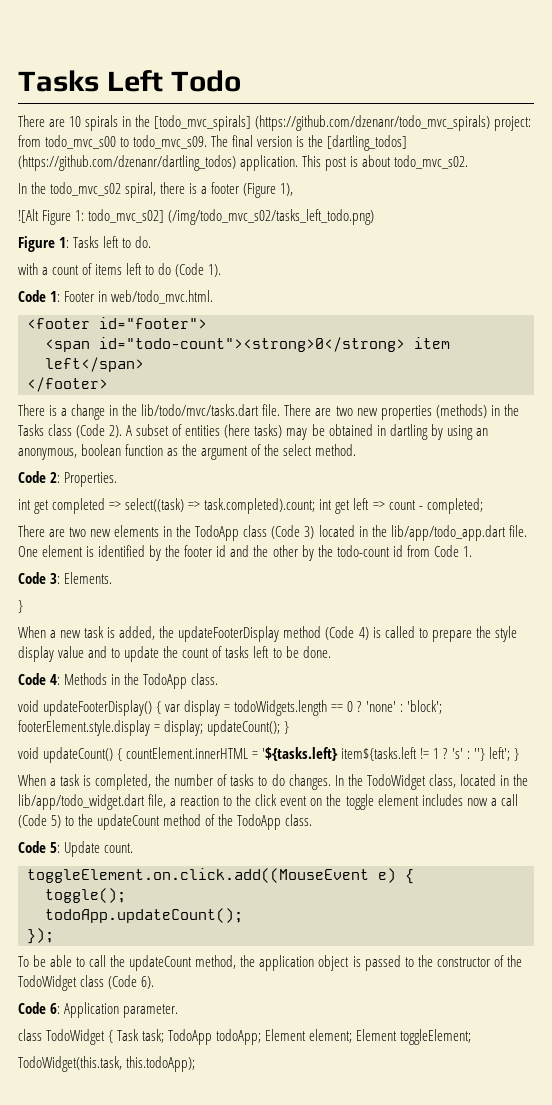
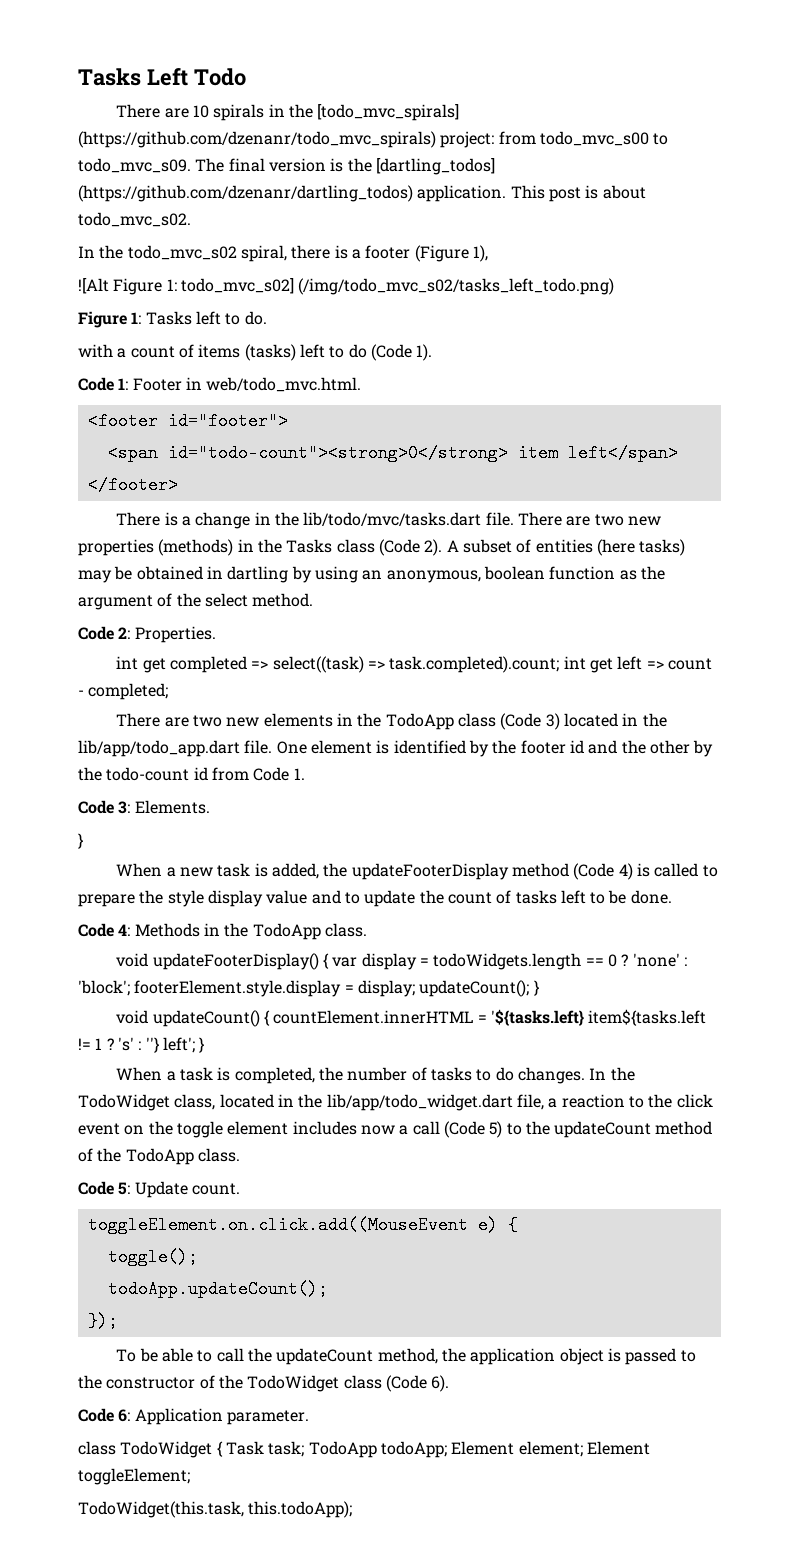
- with a count of items left to do (Code 1).
+ with a count of items (tasks) left to do (Code 1).

